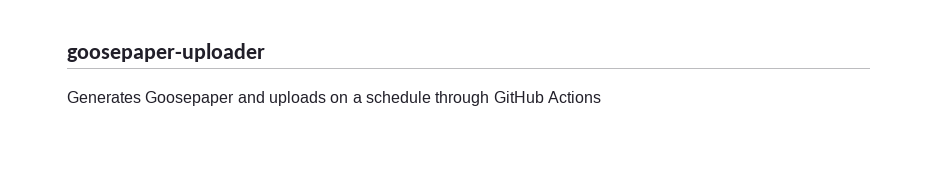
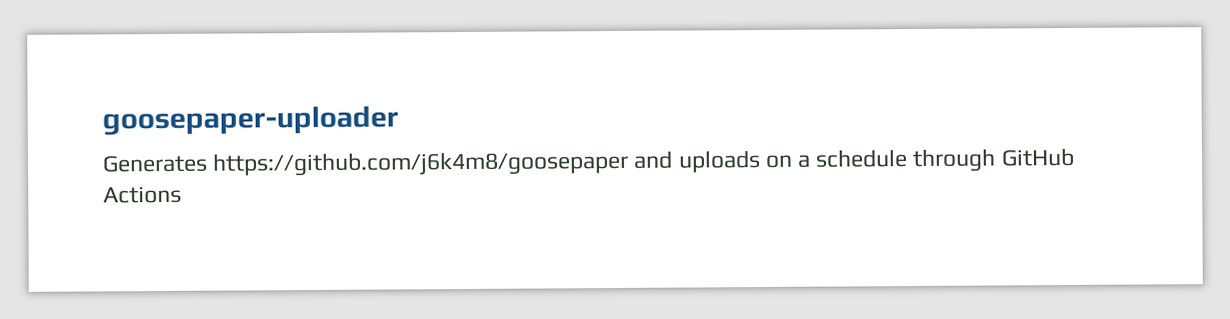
- Generates Goosepaper and uploads on a schedule through GitHub Actions
+ Generates https://github.com/j6k4m8/goosepaper and uploads on a schedule through GitHub Actions

